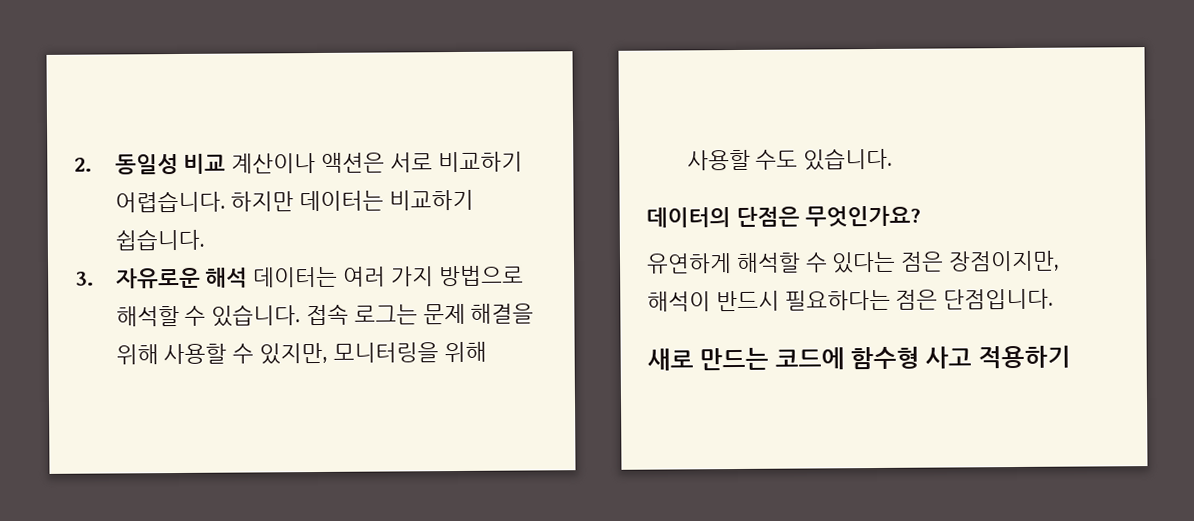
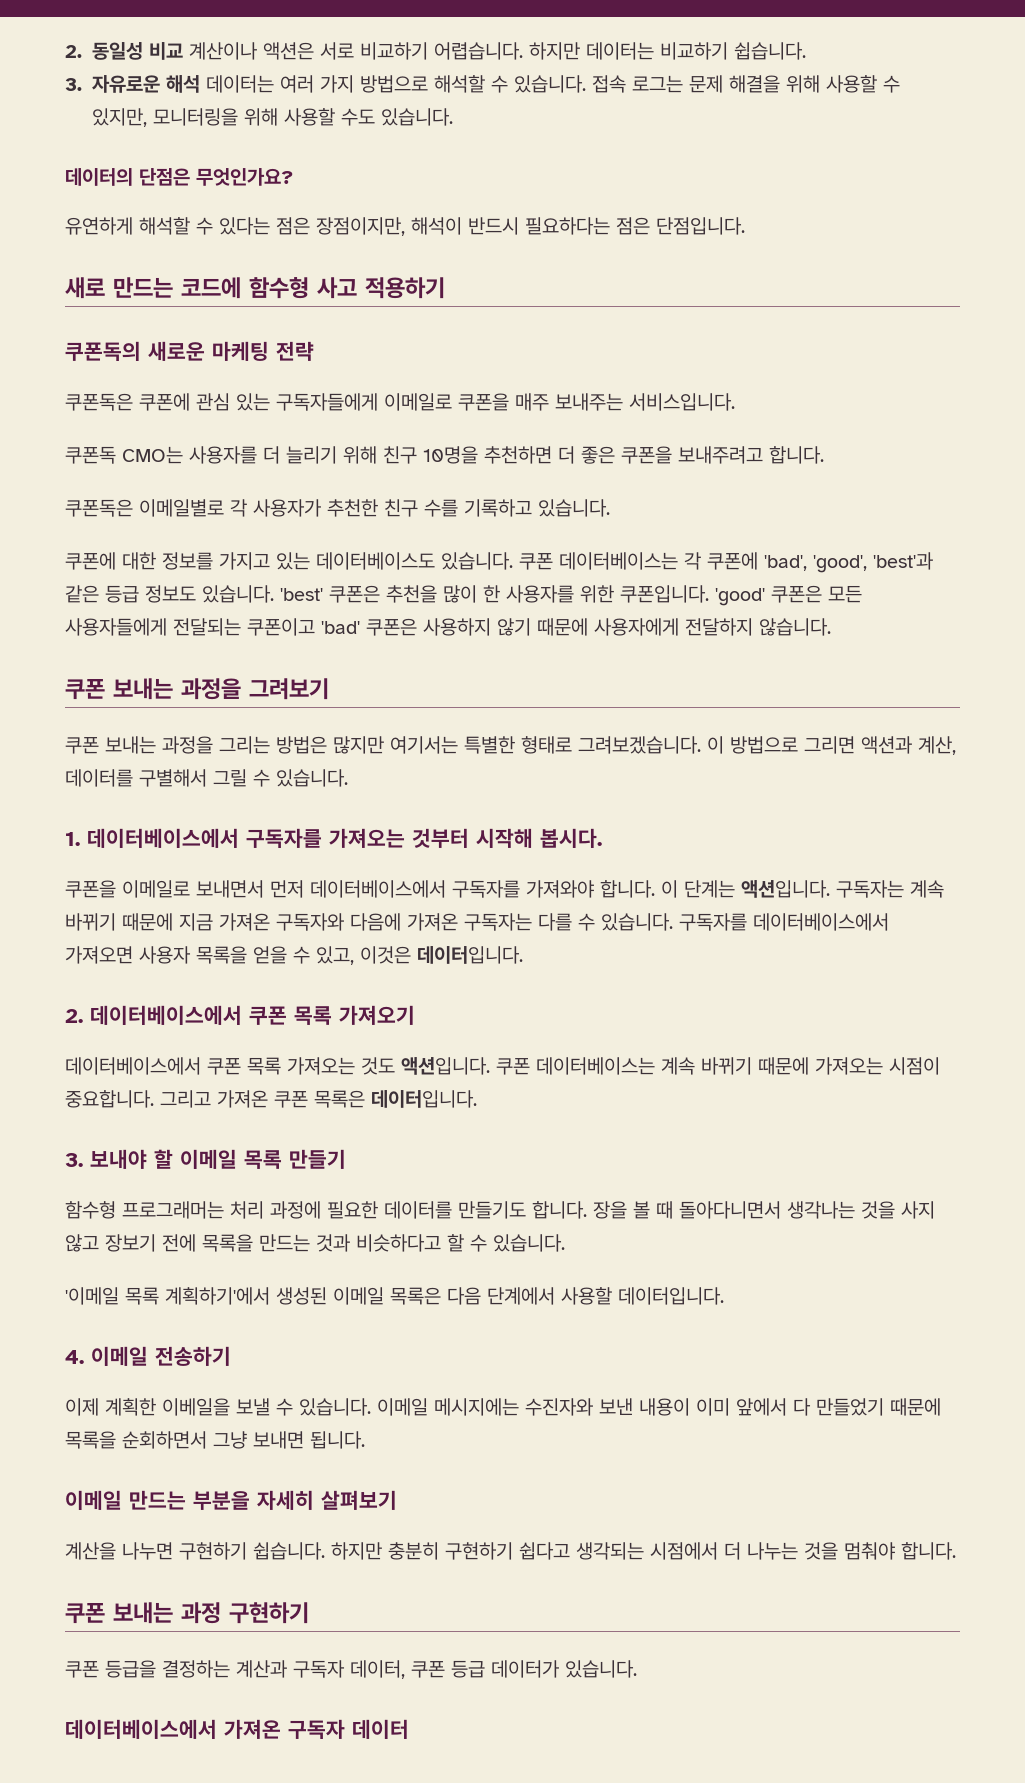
+ 쿠폰독의 새로운 마케팅 전략
+ 쿠폰독은 쿠폰에 관심 있는 구독자들에게 이메일로 쿠폰을 매주 보내주는 서비스입니다.
+ 쿠폰독 CMO는 사용자를 더 늘리기 위해 친구 10명을 추천하면 더 좋은 쿠폰을 보내주려고 합니다.
+ 쿠폰독은 이메일별로 각 사용자가 추천한 친구 수를 기록하고 있습니다.
+ 쿠폰에 대한 정보를 가지고 있는 데이터베이스도 있습니다. 쿠폰 데이터베이스는 각 쿠폰에 'bad', 'good', 'best'과 같은 등급 정보도 있습니다. 'best' 쿠폰은 추천을 많이 한 사용자를 위한 쿠폰입니다. 'good' 쿠폰은 모든 사용자들에게 전달되는 쿠폰이고 'bad' 쿠폰은 사용하지 않기 때문에 사용자에게 전달하지 않습니다.
+ 쿠폰 보내는 과정을 그려보기
+ 쿠폰 보내는 과정을 그리는 방법은 많지만 여기서는 특별한 형태로 그려보겠습니다. 이 방법으로 그리면 액션과 계산, 데이터를 구별해서 그릴 수 있습니다.
+ 1. 데이터베이스에서 구독자를 가져오는 것부터 시작해 봅시다.
+ 쿠폰을 이메일로 보내면서 먼저 데이터베이스에서 구독자를 가져와야 합니다. 이 단계는 액션입니다. 구독자는 계속 바뀌기 때문에 지금 가져온 구독자와 다음에 가져온 구독자는 다를 수 있습니다. 구독자를 데이터베이스에서 가져오면 사용자 목록을 얻을 수 있고, 이것은 데이터입니다.
+ 2. 데이터베이스에서 쿠폰 목록 가져오기
+ 데이터베이스에서 쿠폰 목록 가져오는 것도 액션입니다. 쿠폰 데이터베이스는 계속 바뀌기 때문에 가져오는 시점이 중요합니다. 그리고 가져온 쿠폰 목록은 데이터입니다.
+ 3. 보내야 할 이메일 목록 만들기
+ 함수형 프로그래머는 처리 과정에 필요한 데이터를 만들기도 합니다. 장을 볼 때 돌아다니면서 생각나는 것을 사지 않고 장보기 전에 목록을 만드는 것과 비슷하다고 할 수 있습니다.
+ '이메일 목록 계획하기'에서 생성된 이메일 목록은 다음 단계에서 사용할 데이터입니다.
+ 4. 이메일 전송하기
+ 이제 계획한 이베일을 보낼 수 있습니다. 이메일 메시지에는 수진자와 보낸 내용이 이미 앞에서 다 만들었기 때문에 목록을 순회하면서 그냥 보내면 됩니다.
+ 이메일 만드는 부분을 자세히 살펴보기
+ 계산을 나누면 구현하기 쉽습니다. 하지만 충분히 구현하기 쉽다고 생각되는 시점에서 더 나누는 것을 멈춰야 합니다.
+ 쿠폰 보내는 과정 구현하기
+ 쿠폰 등급을 결정하는 계산과 구독자 데이터, 쿠폰 등급 데이터가 있습니다.
+ 데이터베이스에서 가져온 구독자 데이터

